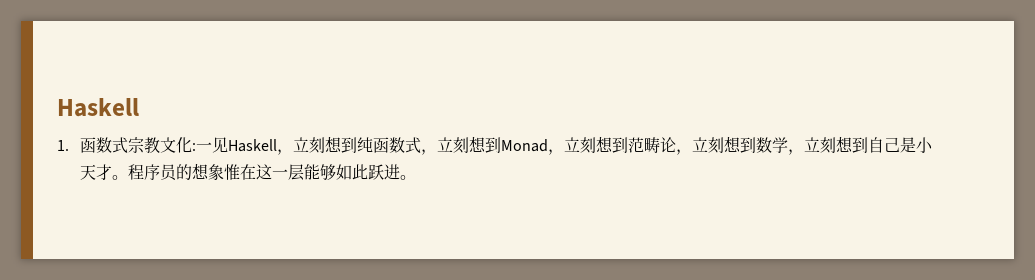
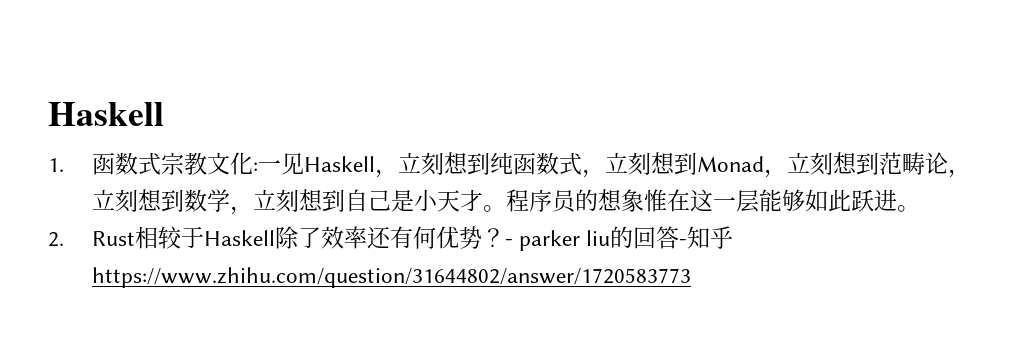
+ 2. Rust相较于Haskell除了效率还有何优势？- parker liu的回答-知乎https://www.zhihu.com/question/31644802/answer/1720583773

